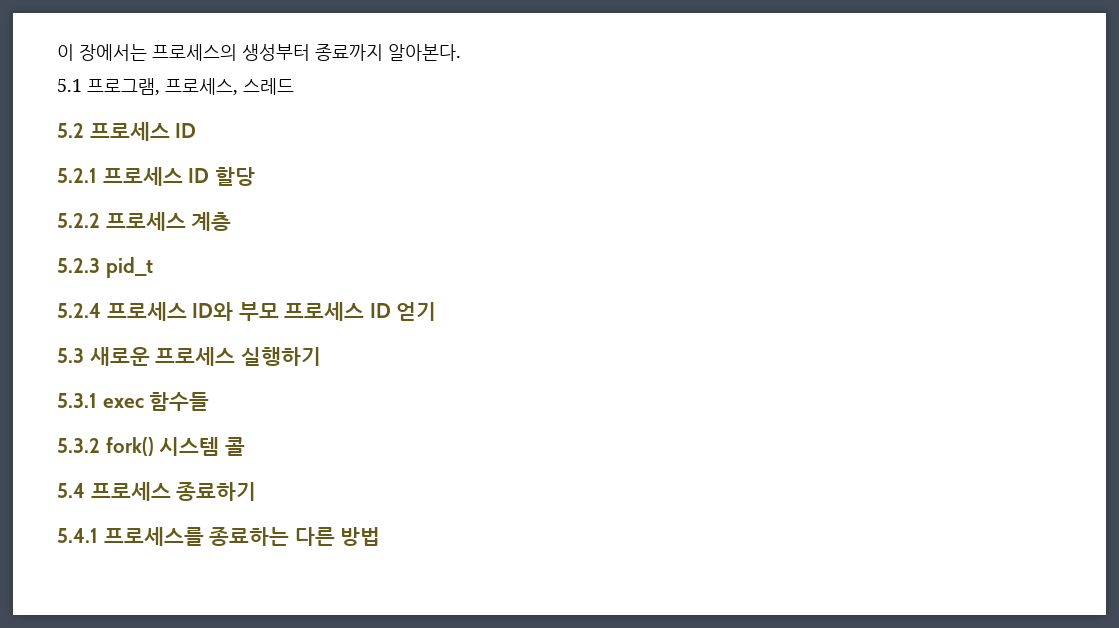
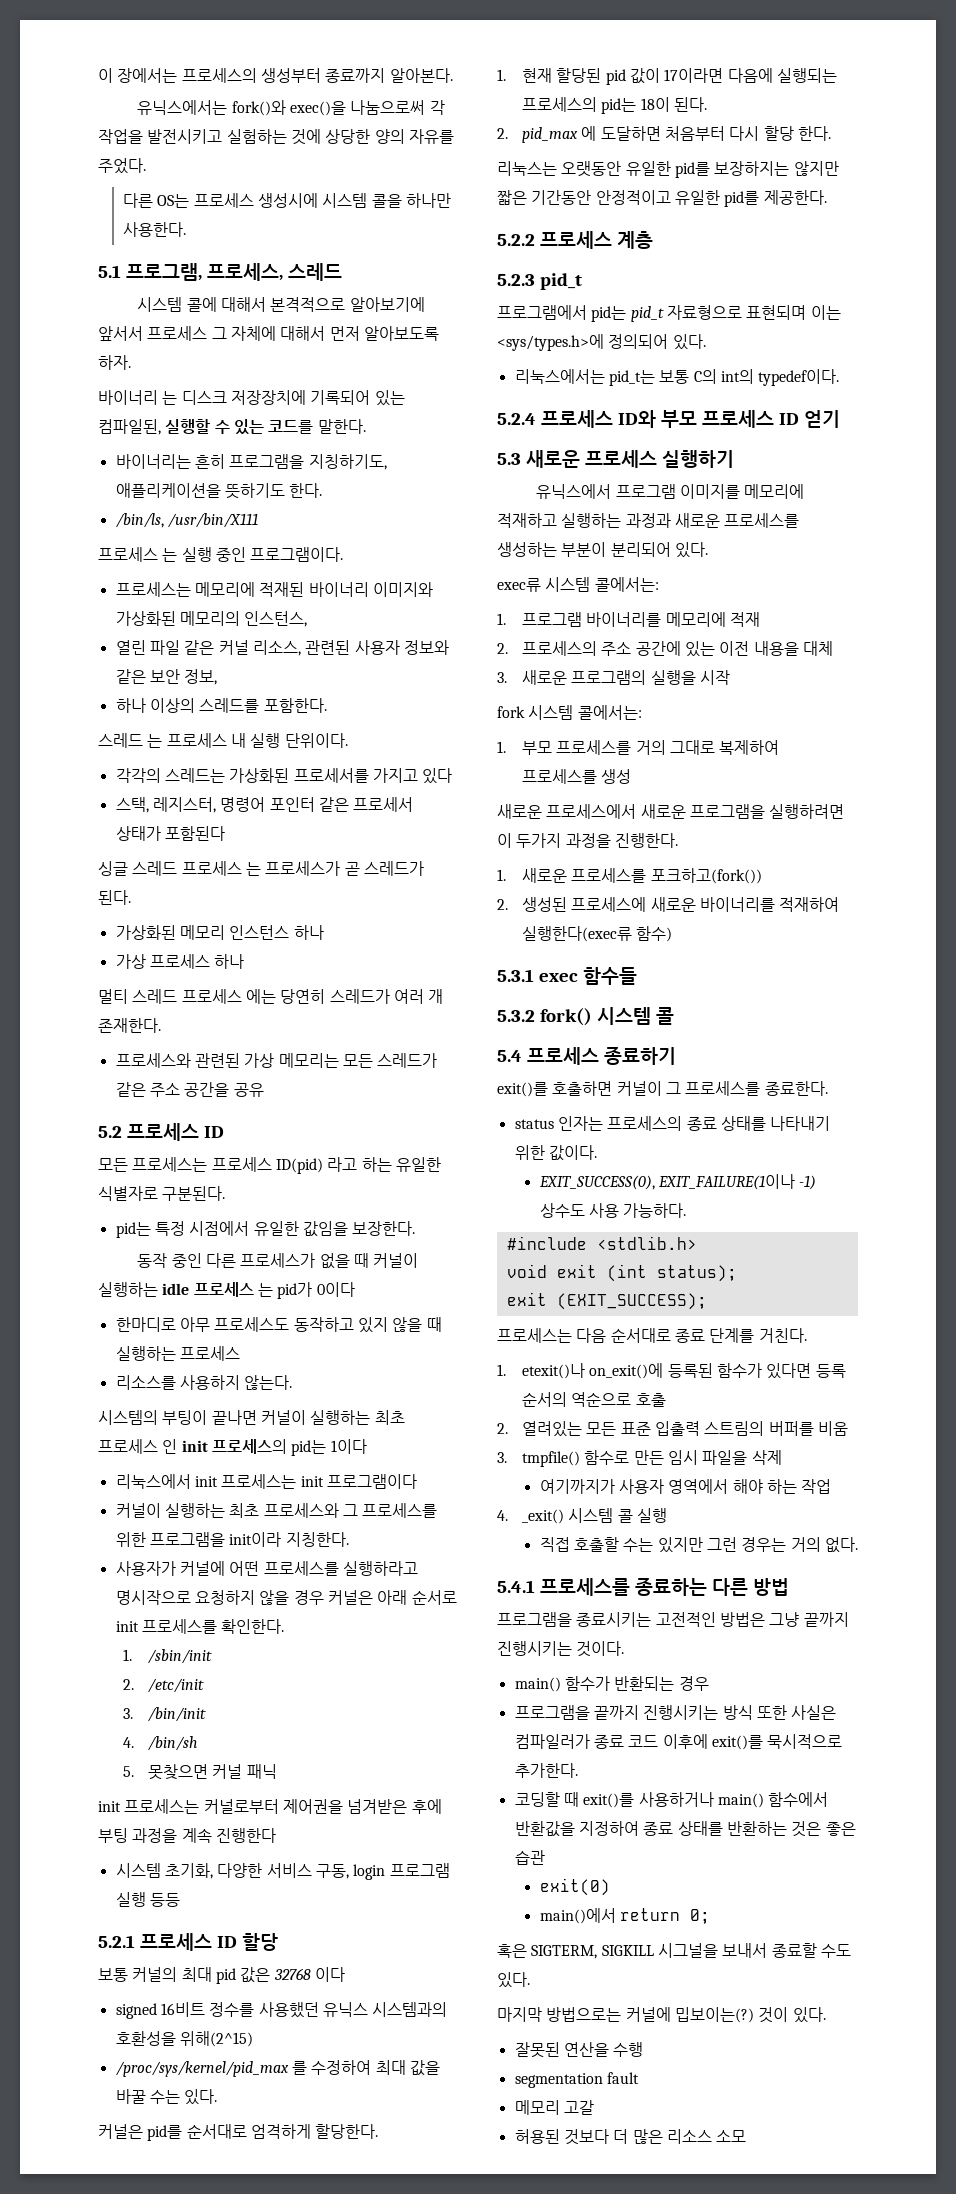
+ 유닉스에서는 fork()와 exec()을 나눔으로써 각 작업을 발전시키고 실험하는 것에 상당한 양의 자유를 주었다.
+ 다른 OS는 프로세스 생성시에 시스템 콜을 하나만 사용한다.
  5.1 프로그램, 프로세스, 스레드
+ 시스템 콜에 대해서 본격적으로 알아보기에 앞서서 프로세스 그 자체에 대해서 먼저 알아보도록 하자.
+ 바이너리 는 디스크 저장장치에 기록되어 있는 컴파일된, 실행할 수 있는 코드를 말한다.
+ 바이너리는 흔히 프로그램을 지칭하기도, 애플리케이션을 뜻하기도 한다.
+ /bin/ls, /usr/bin/X111
+ 프로세스 는 실행 중인 프로그램이다.
+ 프로세스는 메모리에 적재된 바이너리 이미지와 가상화된 메모리의 인스턴스,
+ 열린 파일 같은 커널 리소스, 관련된 사용자 정보와 같은 보안 정보,
+ 하나 이상의 스레드를 포함한다.
+ 스레드 는 프로세스 내 실행 단위이다.
+ 각각의 스레드는 가상화된 프로세서를 가지고 있다
+ 스택, 레지스터, 명령어 포인터 같은 프로세서 상태가 포함된다
+ 싱글 스레드 프로세스 는 프로세스가 곧 스레드가 된다.
+ 가상화된 메모리 인스턴스 하나
+ 가상 프로세스 하나
+ 멀티 스레드 프로세스 에는 당연히 스레드가 여러 개 존재한다.
+ 프로세스와 관련된 가상 메모리는 모든 스레드가 같은 주소 공간을 공유
  5.2 프로세스 ID
+ 모든 프로세스는 프로세스 ID(pid) 라고 하는 유일한 식별자로 구분된다.
+ pid는 특정 시점에서 유일한 값임을 보장한다.
+ 동작 중인 다른 프로세스가 없을 때 커널이 실행하는 idle 프로세스 는 pid가 0이다
+ 한마디로 아무 프로세스도 동작하고 있지 않을 때 실행하는 프로세스
+ 리소스를 사용하지 않는다.
+ 시스템의 부팅이 끝나면 커널이 실행하는 최초 프로세스 인 init 프로세스의 pid는 1이다
+ 리눅스에서 init 프로세스는 init 프로그램이다
+ 커널이 실행하는 최초 프로세스와 그 프로세스를 위한 프로그램을 init이라 지칭한다.
+ 사용자가 커널에 어떤 프로세스를 실행하라고 명시작으로 요청하지 않을 경우 커널은 아래 순서로 init 프로세스를 확인한다.
+ 1. /sbin/init
+ 2. /etc/init
+ 3. /bin/init
+ 4. /bin/sh
+ 5. 못찾으면 커널 패닉
+ init 프로세스는 커널로부터 제어권을 넘겨받은 후에 부팅 과정을 계속 진행한다
+ 시스템 초기화, 다양한 서비스 구동, login 프로그램 실행 등등
  5.2.1 프로세스 ID 할당
+ 보통 커널의 최대 pid 값은 32768 이다
+ signed 16비트 정수를 사용했던 유닉스 시스템과의 호환성을 위해(2^15)
+ /proc/sys/kernel/pid_max 를 수정하여 최대 값을 바꿀 수는 있다.
+ 커널은 pid를 순서대로 엄격하게 할당한다.
+ 1. 현재 할당된 pid 값이 17이라면 다음에 실행되는 프로세스의 pid는 18이 된다.
+ 2. pid_max 에 도달하면 처음부터 다시 할당 한다.
+ 리눅스는 오랫동안 유일한 pid를 보장하지는 않지만 짧은 기간동안 안정적이고 유일한 pid를 제공한다.
+ 프로그램에서 pid는 pid_t 자료형으로 표현되며 이는 <sys/types.h>에 정의되어 있다.
+ 리눅스에서는 pid_t는 보통 C의 int의 typedef이다.
+ 유닉스에서 프로그램 이미지를 메모리에 적재하고 실행하는 과정과 새로운 프로세스를 생성하는 부분이 분리되어 있다.
+ exec류 시스템 콜에서는:
+ 1. 프로그램 바이너리를 메모리에 적재
+ 2. 프로세스의 주소 공간에 있는 이전 내용을 대체
+ 3. 새로운 프로그램의 실행을 시작
+ fork 시스템 콜에서는:
+ 1. 부모 프로세스를 거의 그대로 복제하여 프로세스를 생성
+ 새로운 프로세스에서 새로운 프로그램을 실행하려면 이 두가지 과정을 진행한다.
+ 1. 새로운 프로세스를 포크하고(fork())
+ 2. 생성된 프로세스에 새로운 바이너리를 적재하여 실행한다(exec류 함수)
+ exit()를 호출하면 커널이 그 프로세스를 종료한다.
+ status 인자는 프로세스의 종료 상태를 나타내기 위한 값이다.
+ EXIT_SUCCESS(0), EXIT_FAILURE(1이나 -1) 상수도 사용 가능하다.
+ #include <stdlib.h>
+ void exit (int status);
+ exit (EXIT_SUCCESS);
+ 프로세스는 다음 순서대로 종료 단계를 거친다.
+ 1. etexit()나 on_exit()에 등록된 함수가 있다면 등록 순서의 역순으로 호출
+ 2. 열려있는 모든 표준 입출력 스트림의 버퍼를 비움
+ 3. tmpfile() 함수로 만든 임시 파일을 삭제
+ 여기까지가 사용자 영역에서 해야 하는 작업
+ 4. _exit() 시스템 콜 실행
+ 직접 호출할 수는 있지만 그런 경우는 거의 없다.
+ 프로그램을 종료시키는 고전적인 방법은 그냥 끝까지 진행시키는 것이다.
+ main() 함수가 반환되는 경우
+ 프로그램을 끝까지 진행시키는 방식 또한 사실은 컴파일러가 종료 코드 이후에 exit()를 묵시적으로 추가한다.
+ 코딩할 때 exit()를 사용하거나 main() 함수에서 반환값을 지정하여 종료 상태를 반환하는 것은 좋은 습관
+ exit(0)
+ main()에서 return 0;
+ 혹은 SIGTERM, SIGKILL 시그널을 보내서 종료할 수도 있다.
+ 마지막 방법으로는 커널에 밉보이는(?) 것이 있다.
+ 잘못된 연산을 수행
+ segmentation fault
+ 메모리 고갈
+ 허용된 것보다 더 많은 리소스 소모

